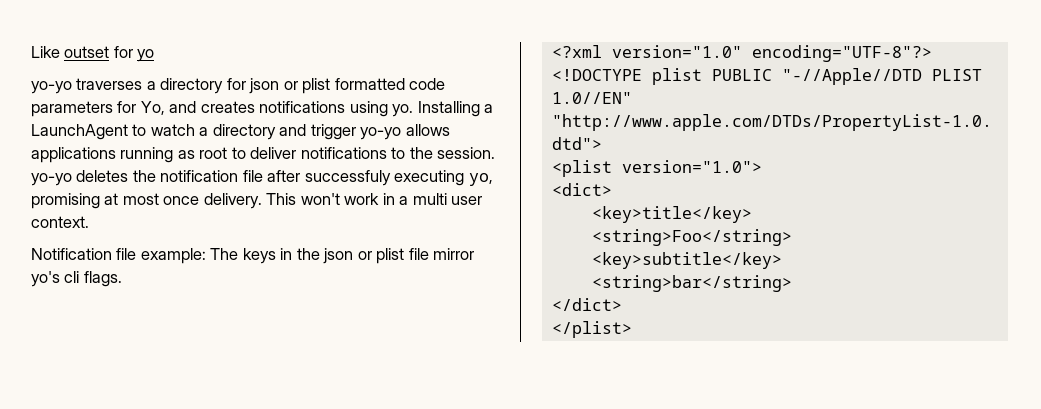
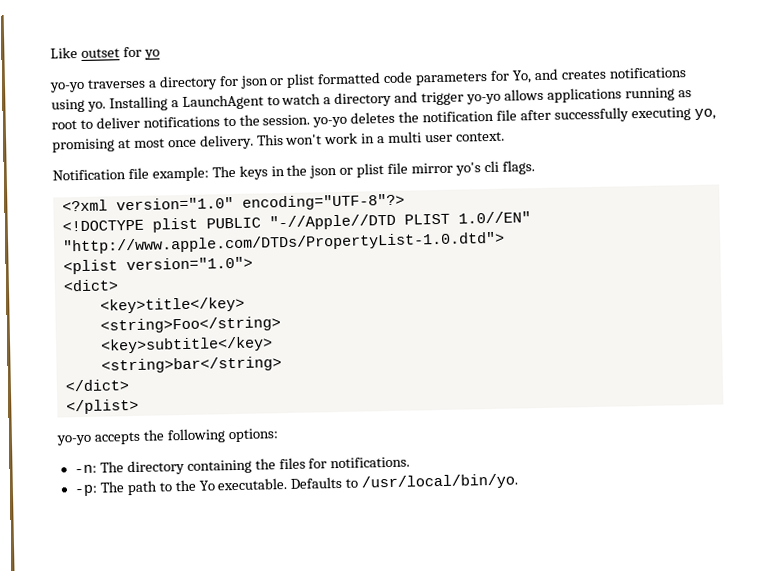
- Installing a LaunchAgent to watch a directory and trigger yo-yo allows applications running as root to deliver notifications to the session. yo-yo deletes the notification file after successfuly executing yo, promising at most once delivery.
+ Installing a LaunchAgent to watch a directory and trigger yo-yo allows applications running as root to deliver notifications to the session. yo-yo deletes the notification file after successfully executing yo, promising at most once delivery.
+ yo-yo accepts the following options:
+ -n: The directory containing the files for notifications.
+ -p: The path to the Yo executable. Defaults to /usr/local/bin/yo.

